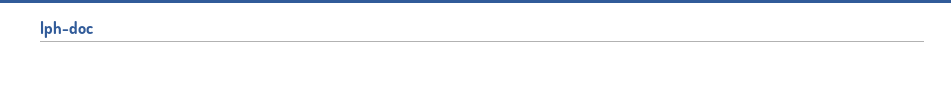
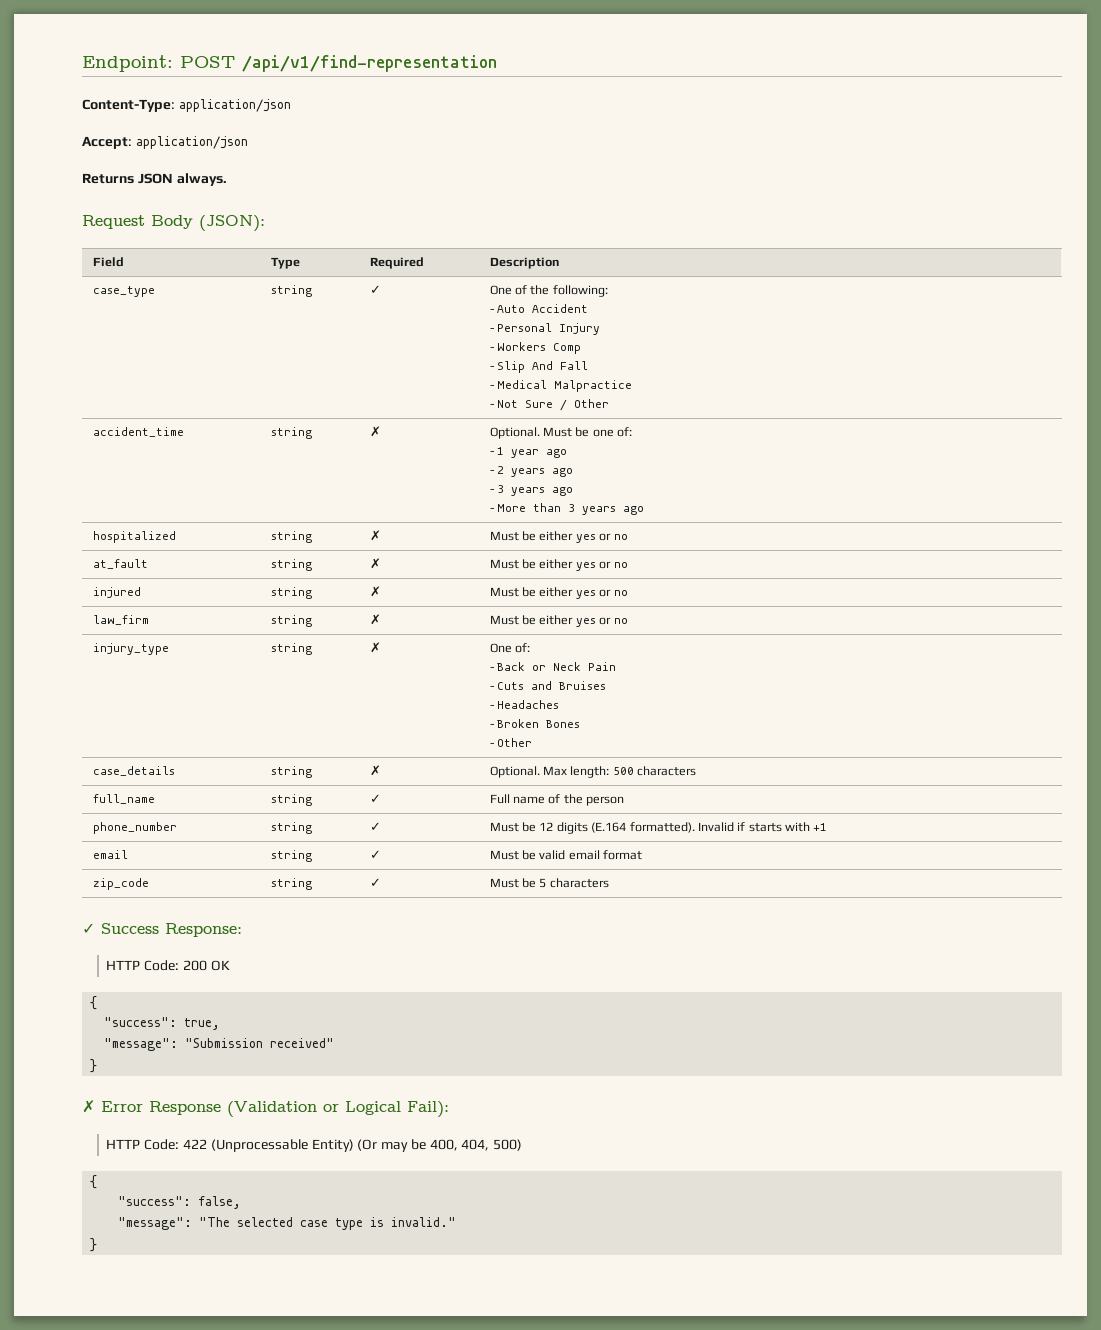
- lph-doc
+ Endpoint: POST /api/v1/find-representation
+ Content-Type: application/json
+ Accept: application/json
+ Returns JSON always.
+ Request Body (JSON):
+ Field | Type | Required | Description
+ case_type | string | ✓ | One of the following:
+ - Auto Accident
+ - Personal Injury
+ - Workers Comp
+ - Slip And Fall
+ - Medical Malpractice
+ - Not Sure / Other
+ accident_time | string | ✗ | Optional. Must be one of:
+ - 1 year ago
+ - 2 years ago
+ - 3 years ago
+ - More than 3 years ago
+ hospitalized | string | ✗ | Must be either yes or no
+ at_fault | string | ✗ | Must be either yes or no
+ injured | string | ✗ | Must be either yes or no
+ law_firm | string | ✗ | Must be either yes or no
+ injury_type | string | ✗ | One of:
+ - Back or Neck Pain
+ - Cuts and Bruises
+ - Headaches
+ - Broken Bones
+ - Other
+ case_details | string | ✗ | Optional. Max length: 500 characters
+ full_name | string | ✓ | Full name of the person
+ phone_number | string | ✓ | Must be 12 digits (E.164 formatted). Invalid if starts with +1
+ email | string | ✓ | Must be valid email format
+ zip_code | string | ✓ | Must be 5 characters
+ ✓ Success Response:
+ HTTP Code: 200 OK
+ {
+ "success": true,
+ "message": "Submission received"
+ }
+ ✗ Error Response (Validation or Logical Fail):
+ HTTP Code: 422 (Unprocessable Entity) (Or may be 400, 404, 500)
+ {
+ "success": false,
+ "message": "The selected case type is invalid."
+ }

